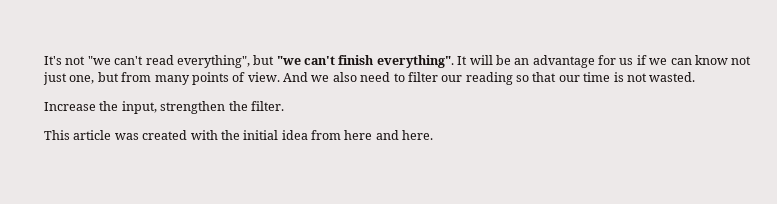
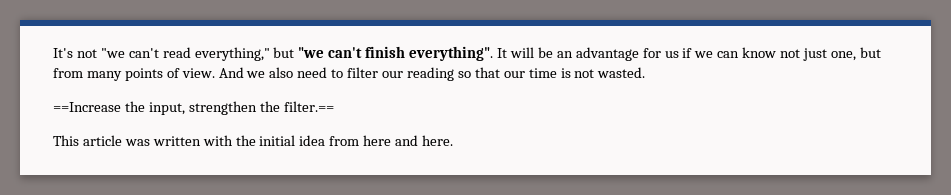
- It's not "we can't read everything", but "we can't finish everything".
+ It's not "we can't read everything," but "we can't finish everything".
- Increase the input, strengthen the filter.
+ ==Increase the input, strengthen the filter.==
- This article was created with the initial idea from here and here.
+ This article was written with the initial idea from here and here.

